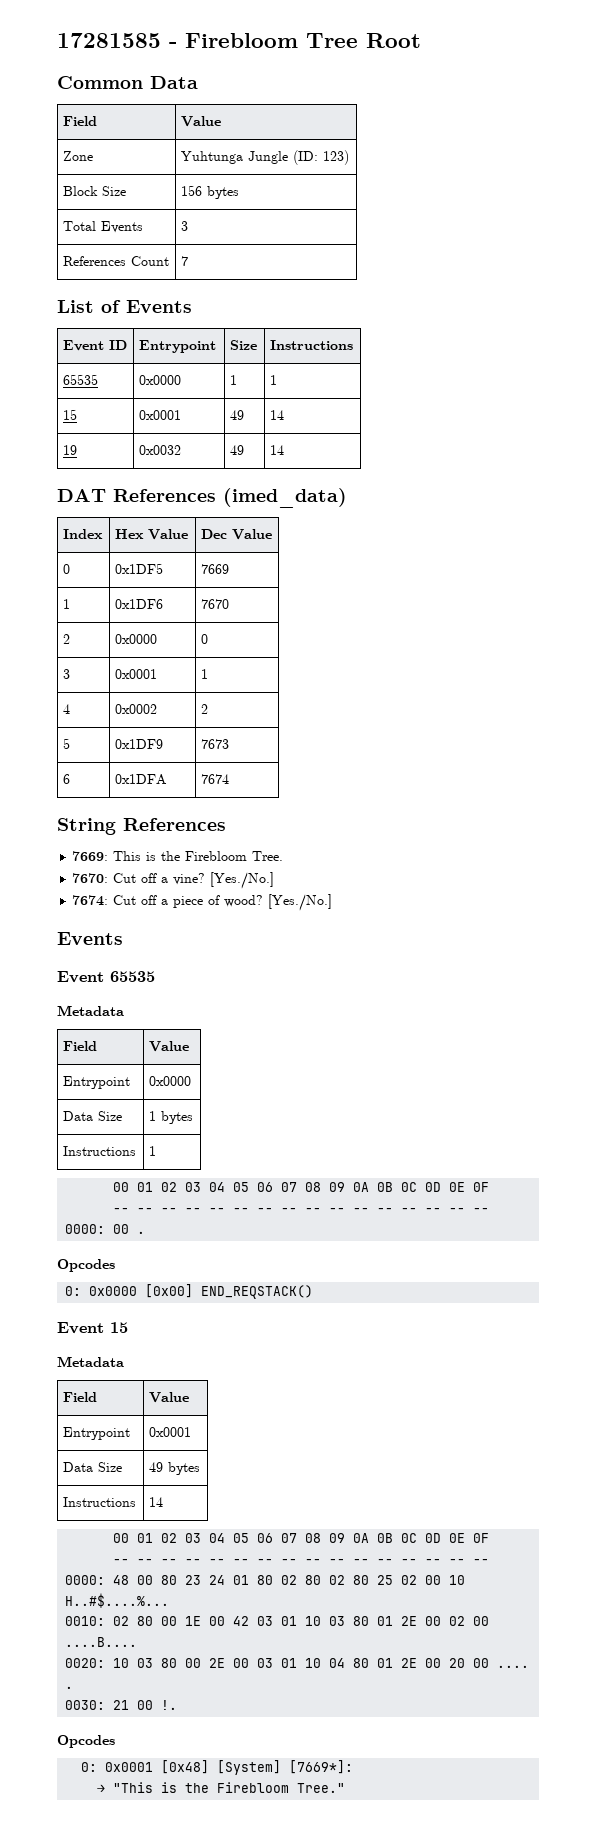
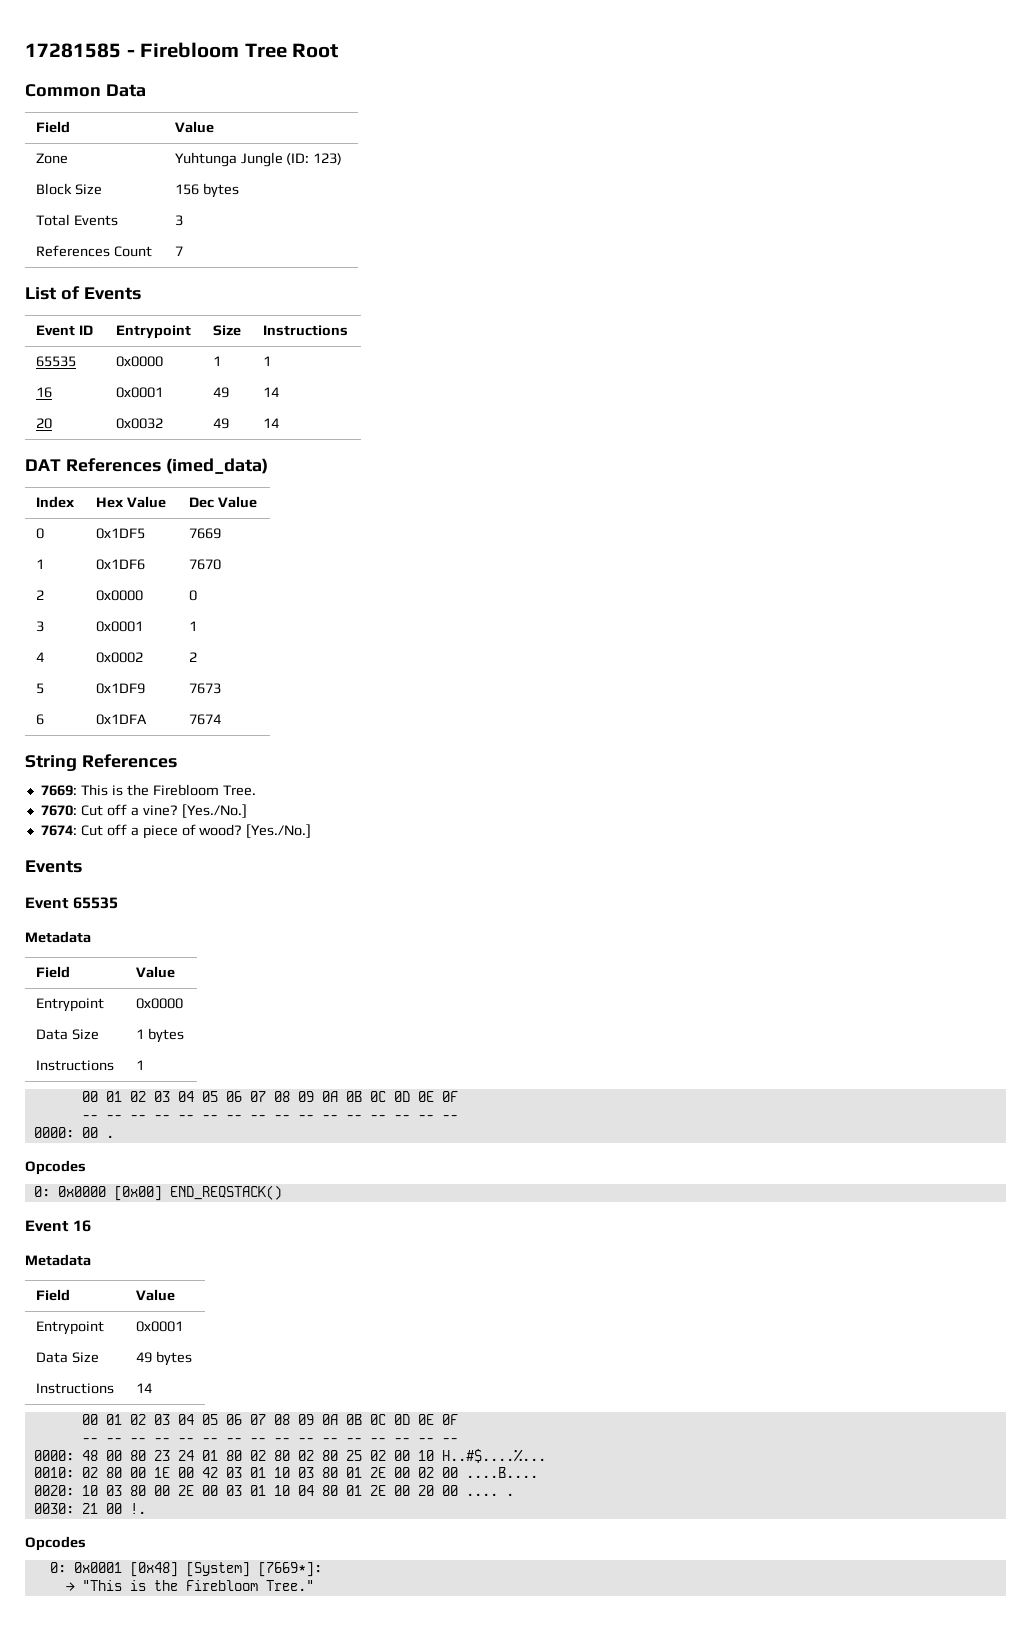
- 15 | 0x0001 | 49 | 14
+ 16 | 0x0001 | 49 | 14
- 19 | 0x0032 | 49 | 14
+ 20 | 0x0032 | 49 | 14
- Event 15
+ Event 16

